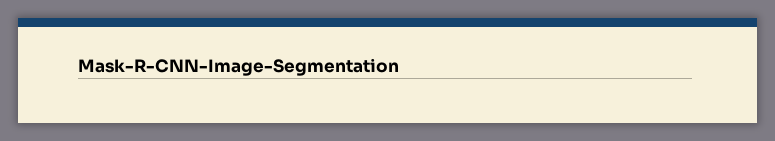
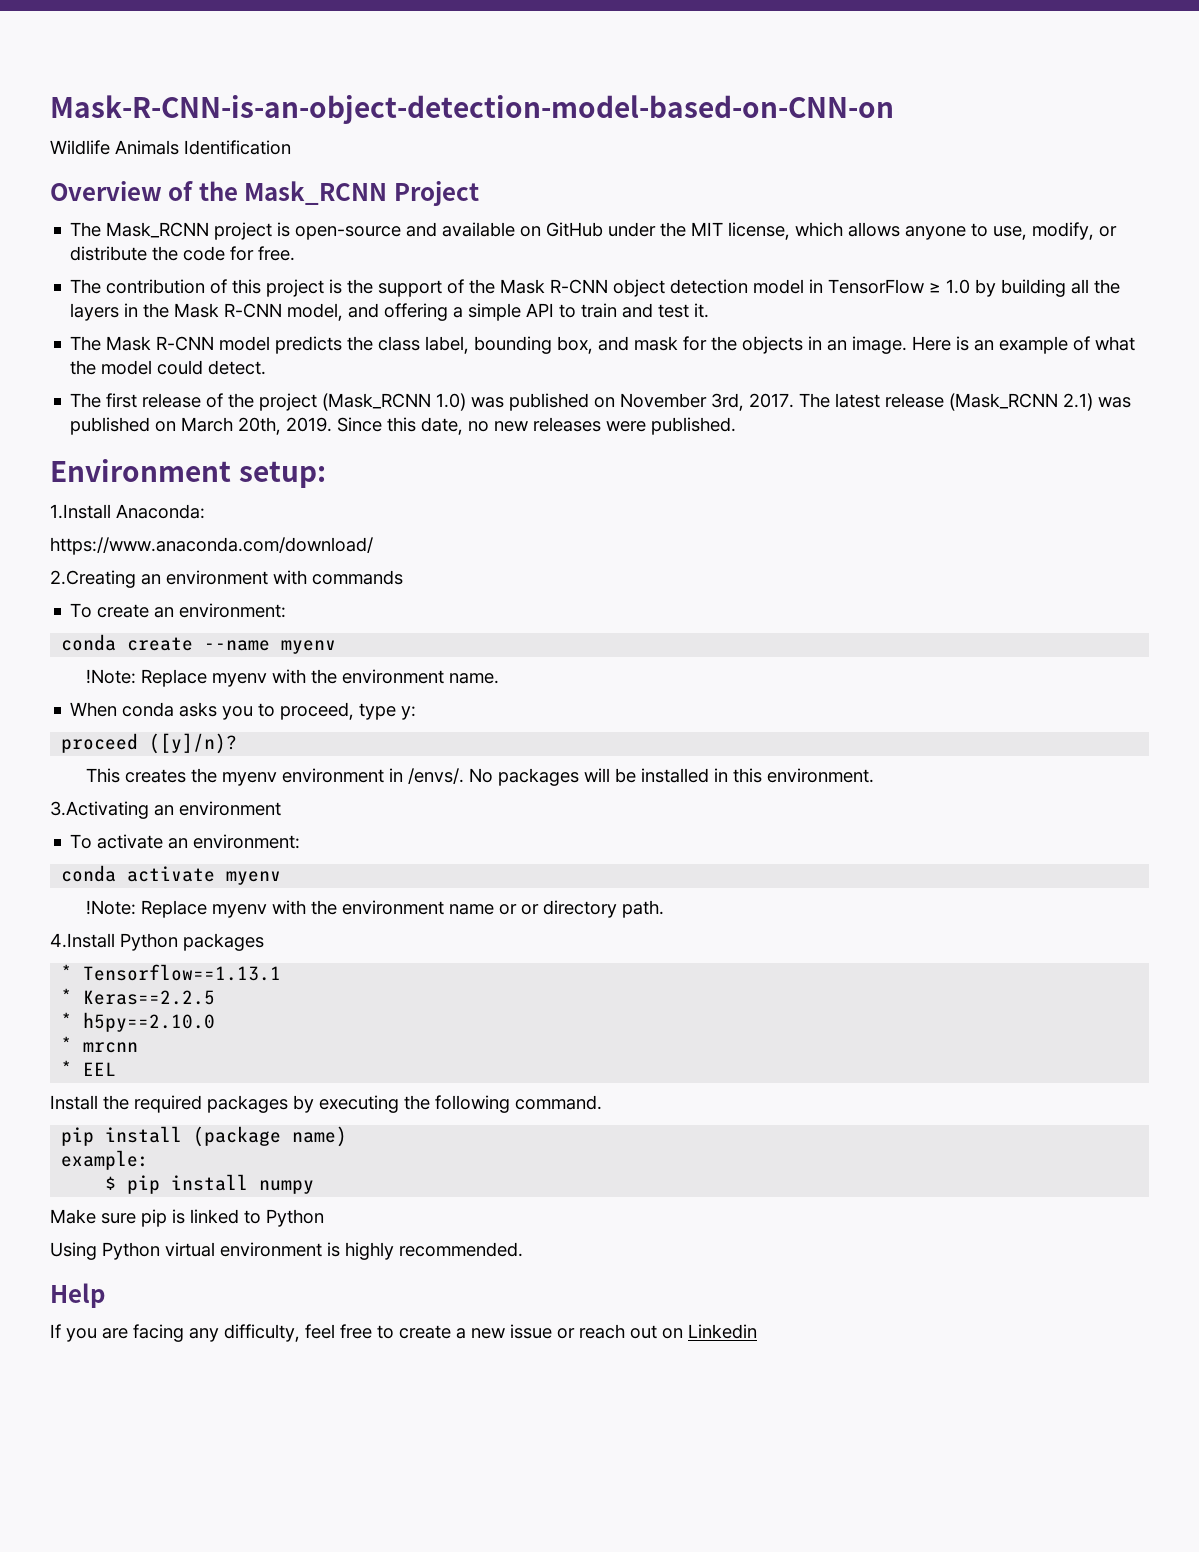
- Mask-R-CNN-Image-Segmentation
+ Mask-R-CNN-is-an-object-detection-model-based-on-CNN-on
+ Wildlife Animals Identification
+ Overview of the Mask_RCNN Project
+ The Mask_RCNN project is open-source and available on GitHub under the MIT license, which allows anyone to use, modify, or distribute the code for free.
+ The contribution of this project is the support of the Mask R-CNN object detection model in TensorFlow ≥ 1.0 by building all the layers in the Mask R-CNN model, and offering a simple API to train and test it.
+ The Mask R-CNN model predicts the class label, bounding box, and mask for the objects in an image. Here is an example of what the model could detect.
+ The first release of the project (Mask_RCNN 1.0) was published on November 3rd, 2017. The latest release (Mask_RCNN 2.1) was published on March 20th, 2019. Since this date, no new releases were published.
+ Environment setup:
+ 1.Install Anaconda:
+ https://www.anaconda.com/download/
+ 2.Creating an environment with commands
+ To create an environment:
+ conda create --name myenv
+ !Note: Replace myenv with the environment name.
+ When conda asks you to proceed, type y:
+ proceed ([y]/n)?
+ This creates the myenv environment in /envs/. No packages will be installed in this environment.
+ 3.Activating an environment
+ To activate an environment:
+ conda activate myenv
+ !Note: Replace myenv with the environment name or or directory path.
+ 4.Install Python packages
+ * Tensorflow==1.13.1
+ * Keras==2.2.5
+ * h5py==2.10.0
+ * mrcnn
+ * EEL
+ Install the required packages by executing the following command.
+ pip install (package name)
+ example:
+ $ pip install numpy
+ Make sure pip is linked to Python
+ Using Python virtual environment is highly recommended.
+ Help
+ If you are facing any difficulty, feel free to create a new issue or reach out on Linkedin

